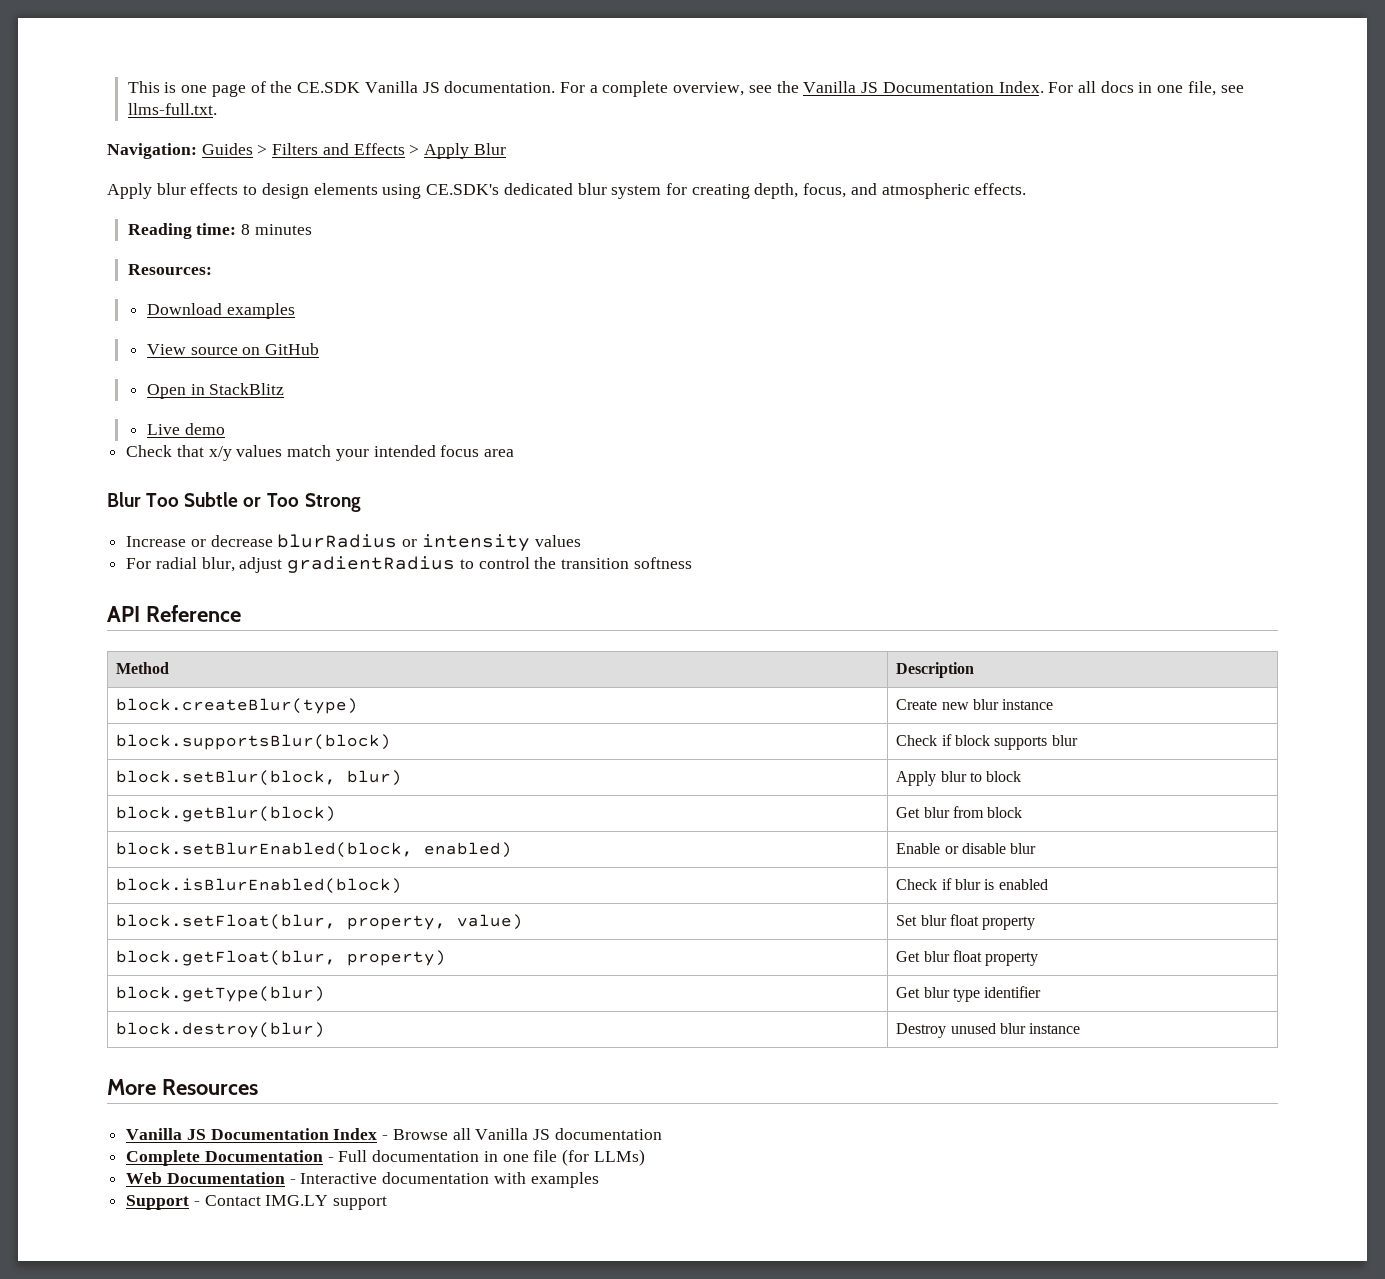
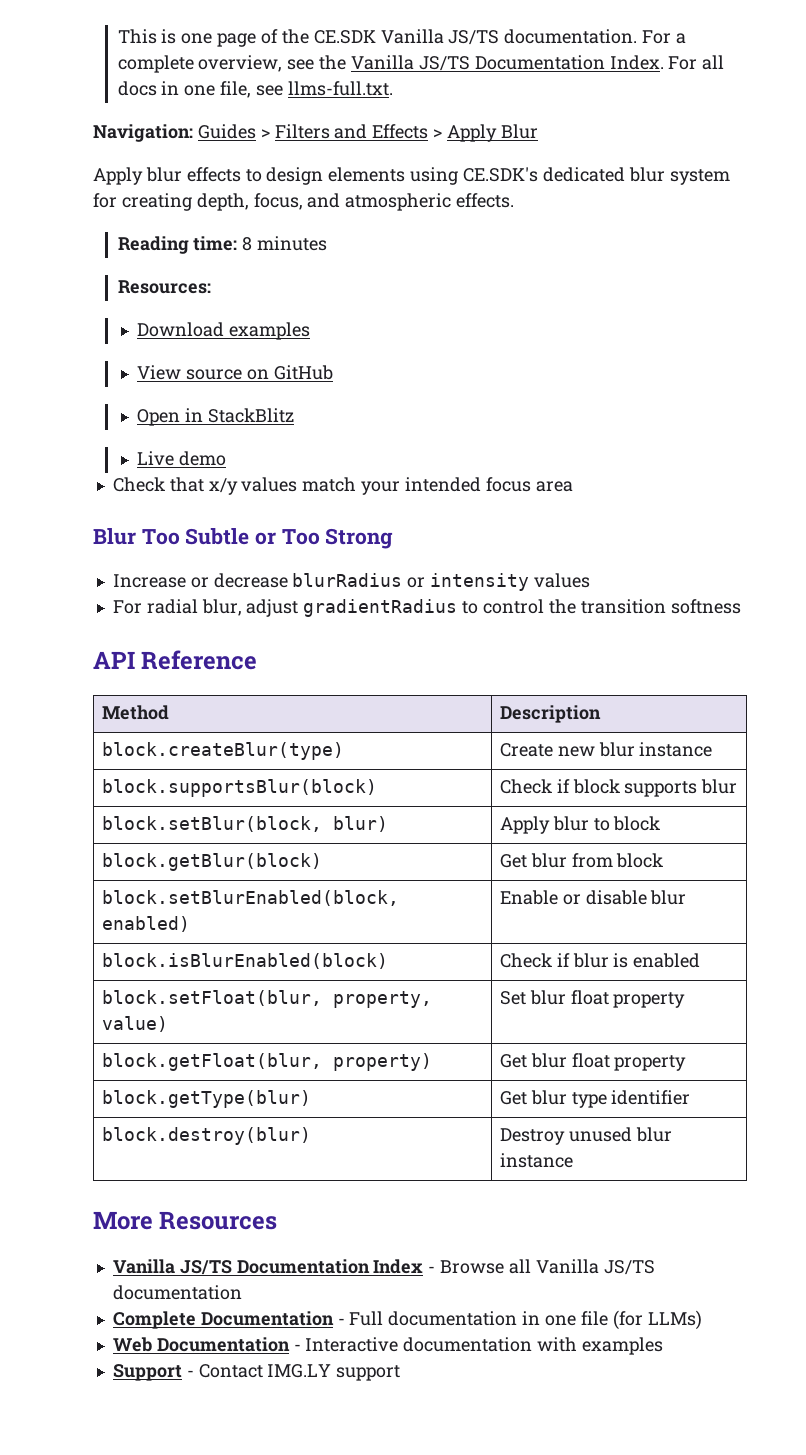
- This is one page of the CE.SDK Vanilla JS documentation.
+ This is one page of the CE.SDK Vanilla JS/TS documentation.
- For a complete overview, see the Vanilla JS Documentation Index.
+ For a complete overview, see the Vanilla JS/TS Documentation Index.
- Vanilla JS Documentation Index - Browse all Vanilla JS documentation
+ Vanilla JS/TS Documentation Index - Browse all Vanilla JS/TS documentation

